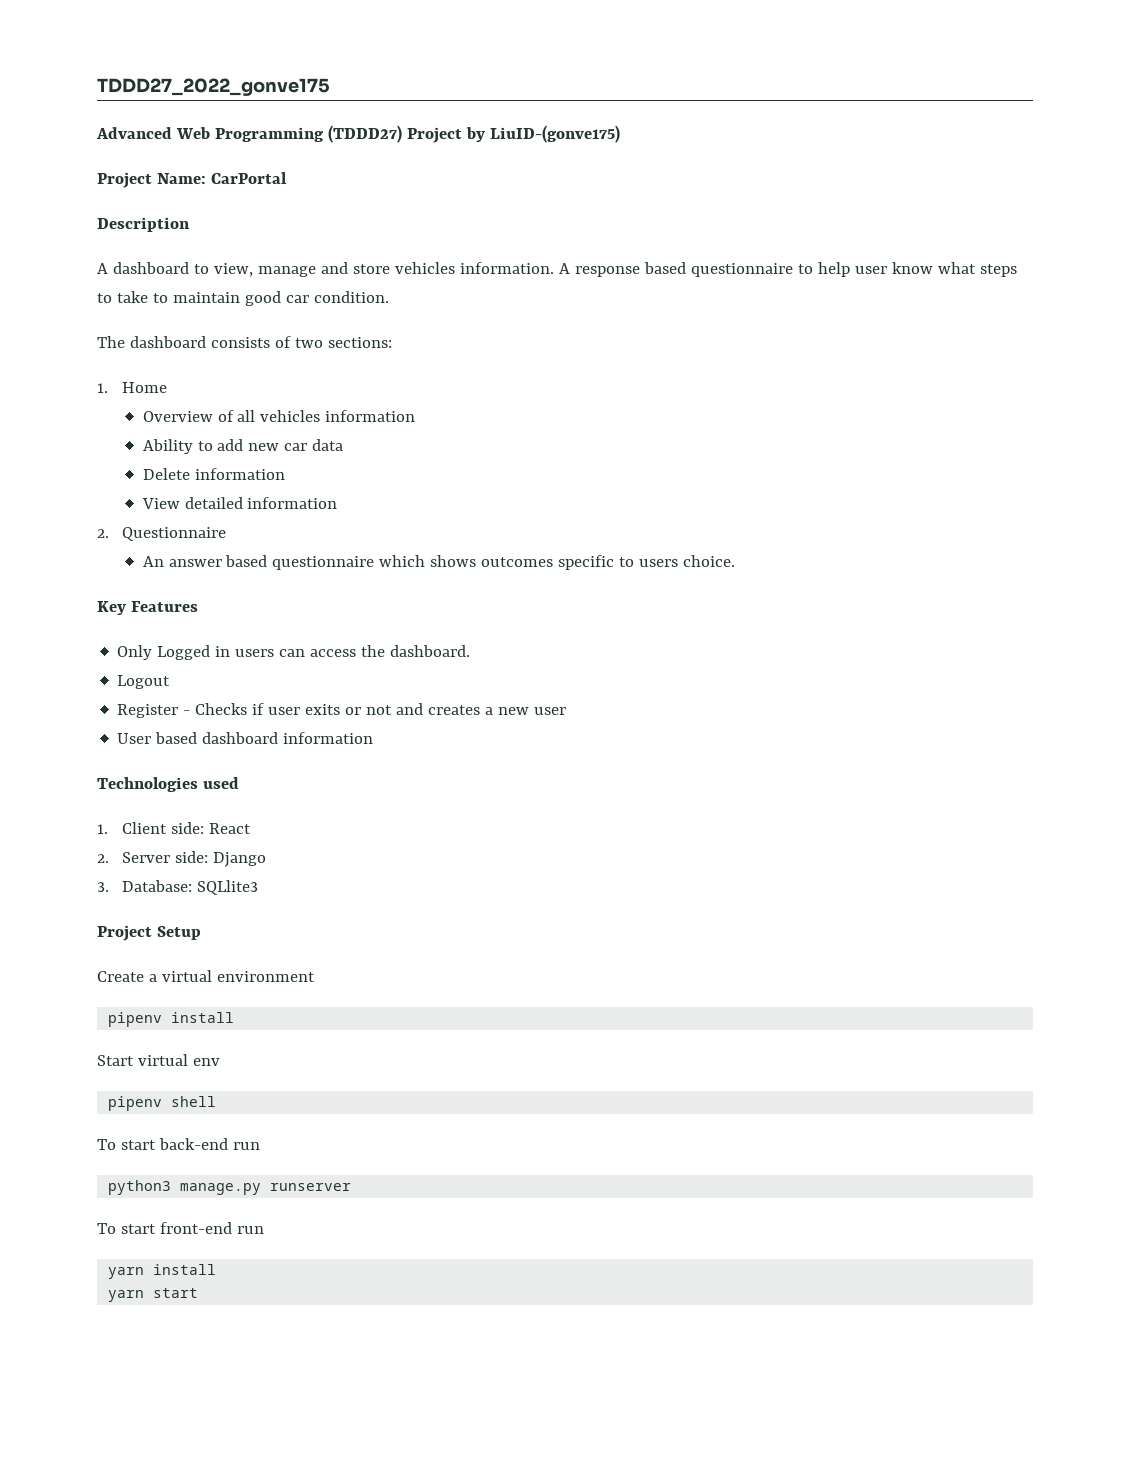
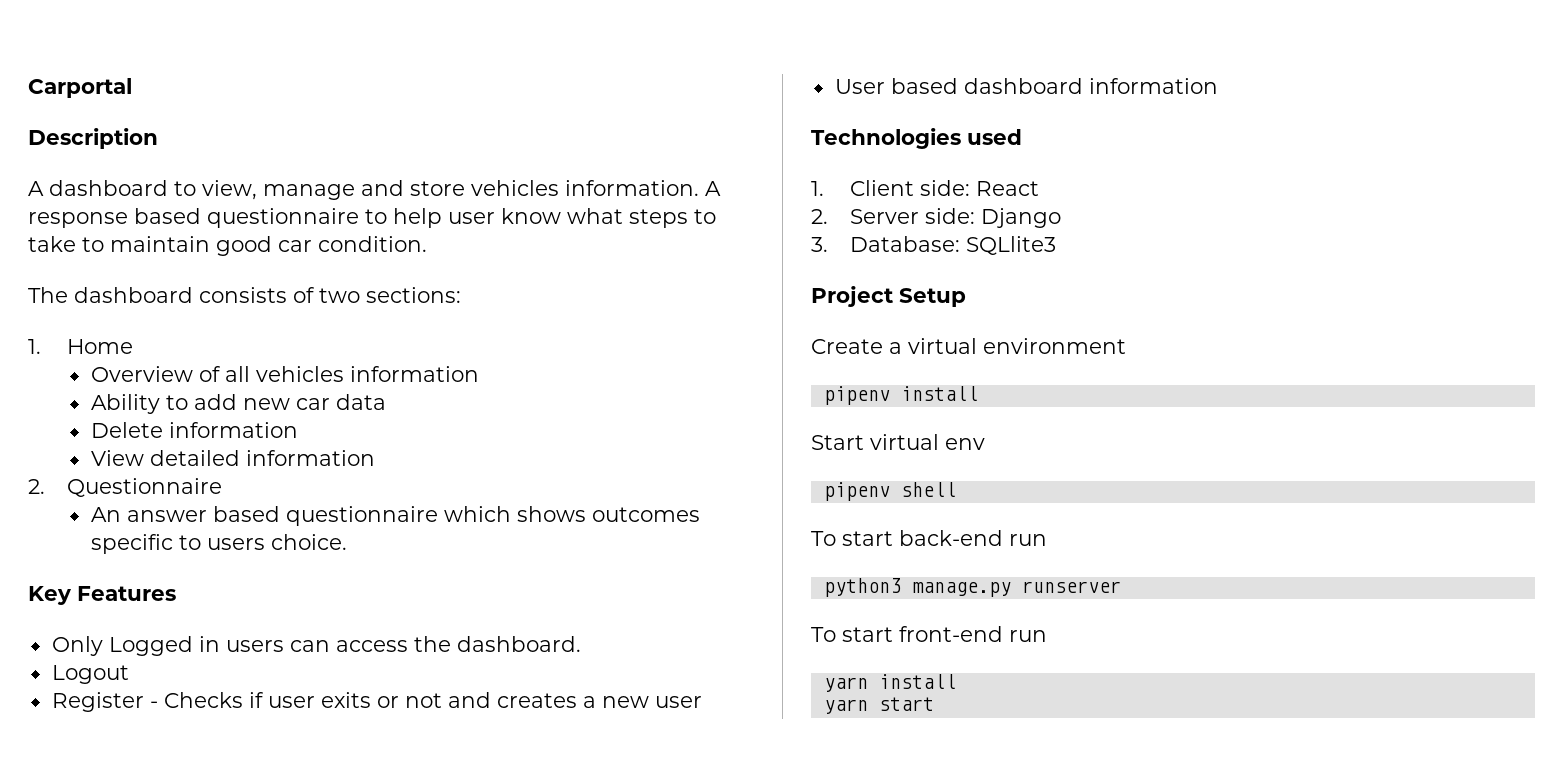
- TDDD27_2022_gonve175
- Advanced Web Programming (TDDD27) Project by LiuID-(gonve175)
- Project Name: CarPortal
+ Carportal

